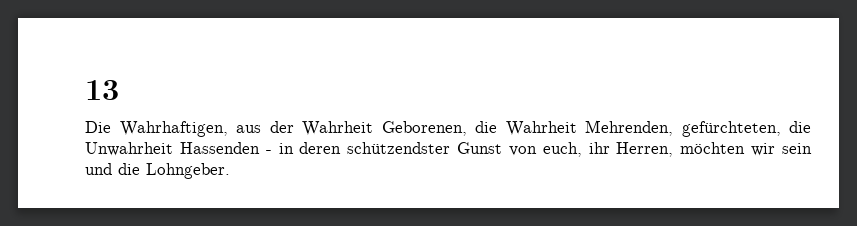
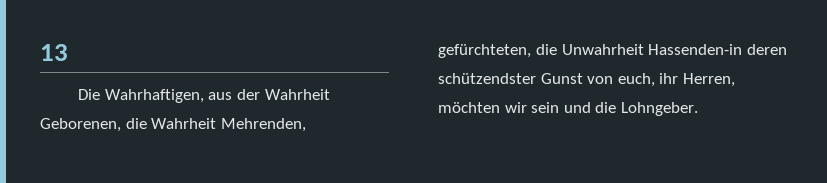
- Die Wahrhaftigen, aus der Wahrheit Geborenen, die Wahrheit Mehrenden, gefürchteten, die Unwahrheit Hassenden - in deren schützendster Gunst von euch, ihr Herren, möchten wir sein und die Lohngeber.
+ Die Wahrhaftigen, aus der Wahrheit Geborenen, die Wahrheit Mehrenden, gefürchteten, die Unwahrheit Hassenden-in deren schützendster Gunst von euch, ihr Herren, möchten wir sein und die Lohngeber.

